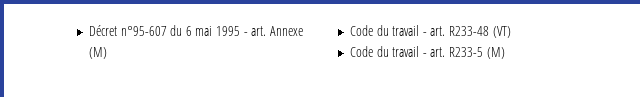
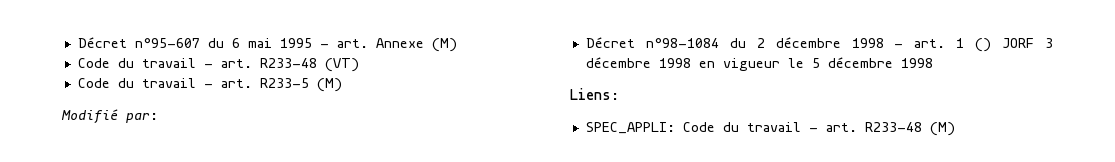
+ Modifié par:
+ Décret n°98-1084 du 2 décembre 1998 - art. 1 () JORF 3 décembre 1998 en vigueur le 5 décembre 1998
+ Liens:
+ SPEC_APPLI: Code du travail - art. R233-48 (M)

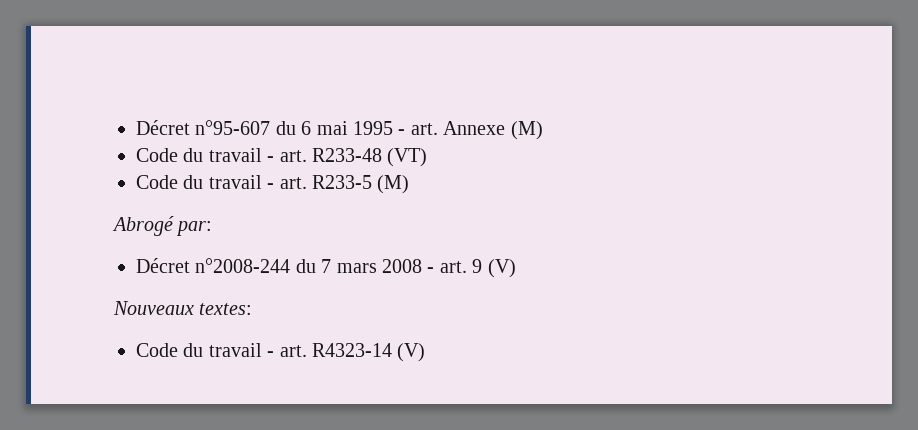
- Modifié par:
+ Abrogé par:
- Décret n°98-1084 du 2 décembre 1998 - art. 1 () JORF 3 décembre 1998 en vigueur le 5 décembre 1998
- Liens:
- SPEC_APPLI: Code du travail - art. R233-48 (M)
+ Décret n°2008-244 du 7 mars 2008 - art. 9 (V)
+ Nouveaux textes:
+ Code du travail - art. R4323-14 (V)

